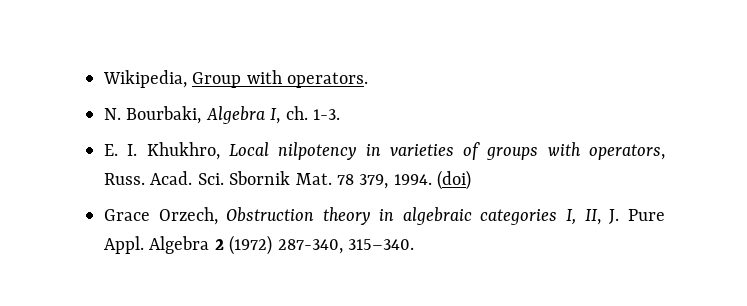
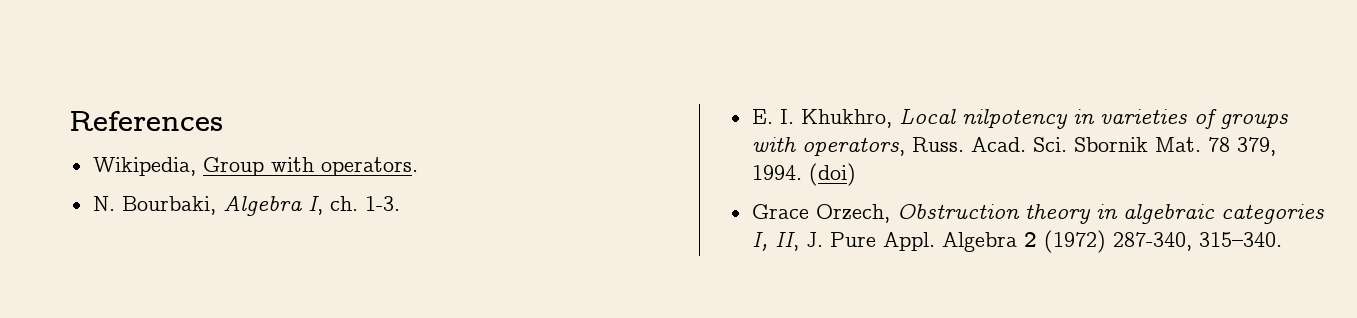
+ References

